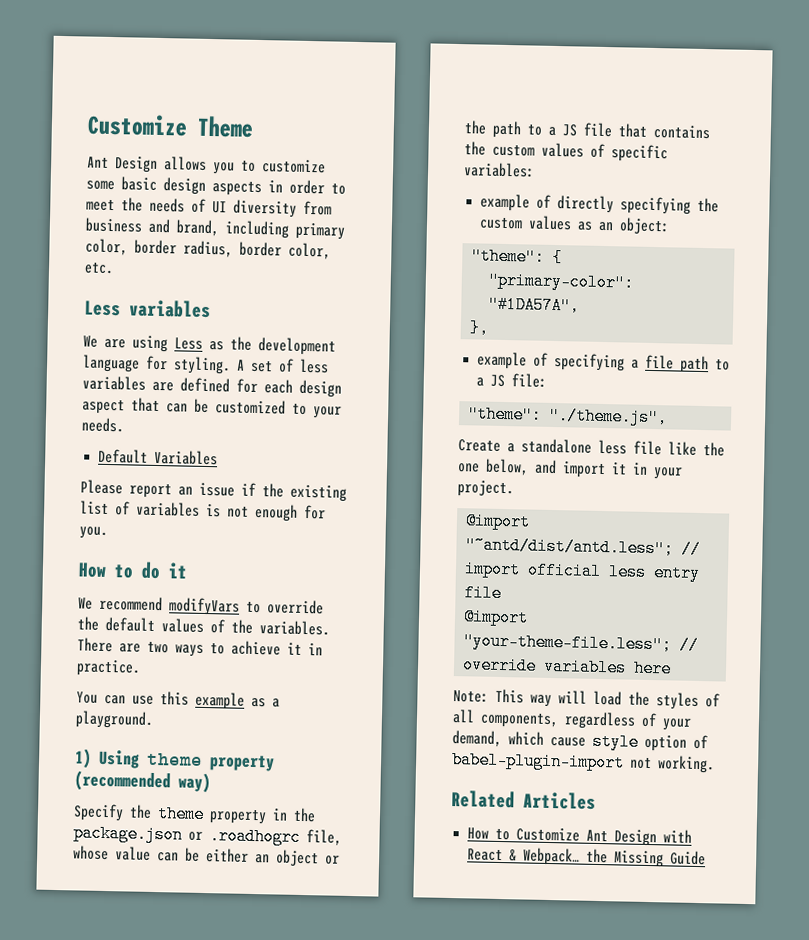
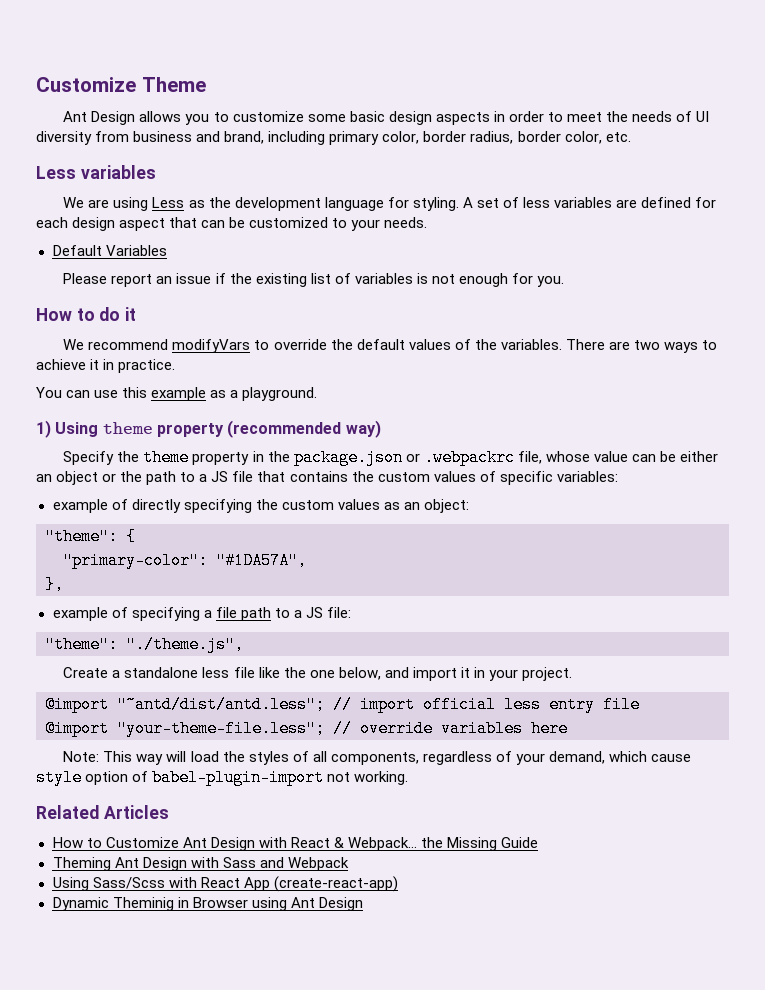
- Specify the theme property in the package.json or .roadhogrc file, whose value can be either an object or the path to a JS file that contains the custom values of specific variables:
+ Specify the theme property in the package.json or .webpackrc file, whose value can be either an object or the path to a JS file that contains the custom values of specific variables:
+ Theming Ant Design with Sass and Webpack
+ Using Sass/Scss with React App (create-react-app)
+ Dynamic Theminig in Browser using Ant Design

